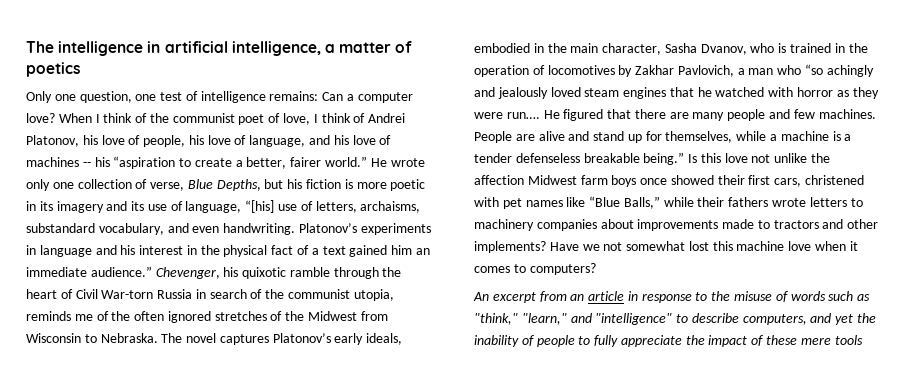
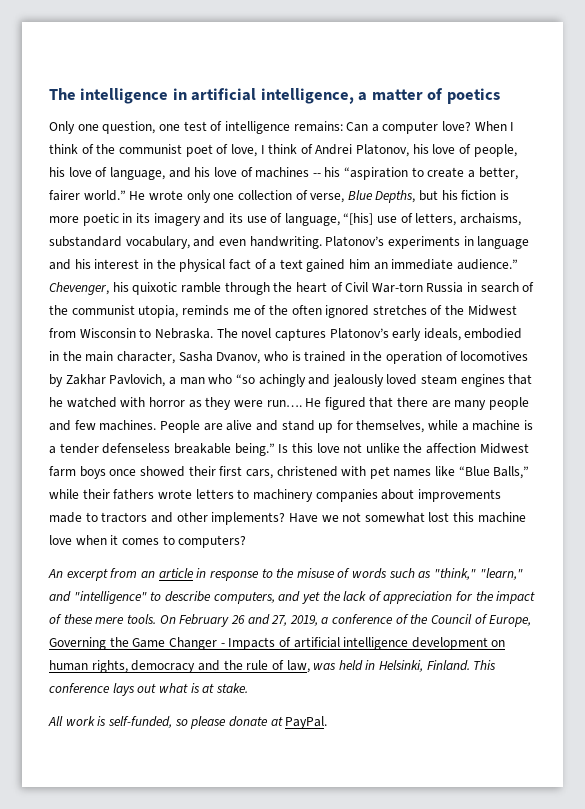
- An excerpt from an article in response to the misuse of words such as "think," "learn," and "intelligence" to describe computers, and yet the inability of people to fully appreciate the impact of these mere tools
+ An excerpt from an article in response to the misuse of words such as "think," "learn," and "intelligence" to describe computers, and yet the lack of appreciation for the impact of these mere tools. On February 26 and 27, 2019, a conference of the Council of Europe, Governing the Game Changer - Impacts of artificial intelligence development on human rights, democracy and the rule of law, was held in Helsinki, Finland. This conference lays out what is at stake.
+ All work is self-funded, so please donate at PayPal.

